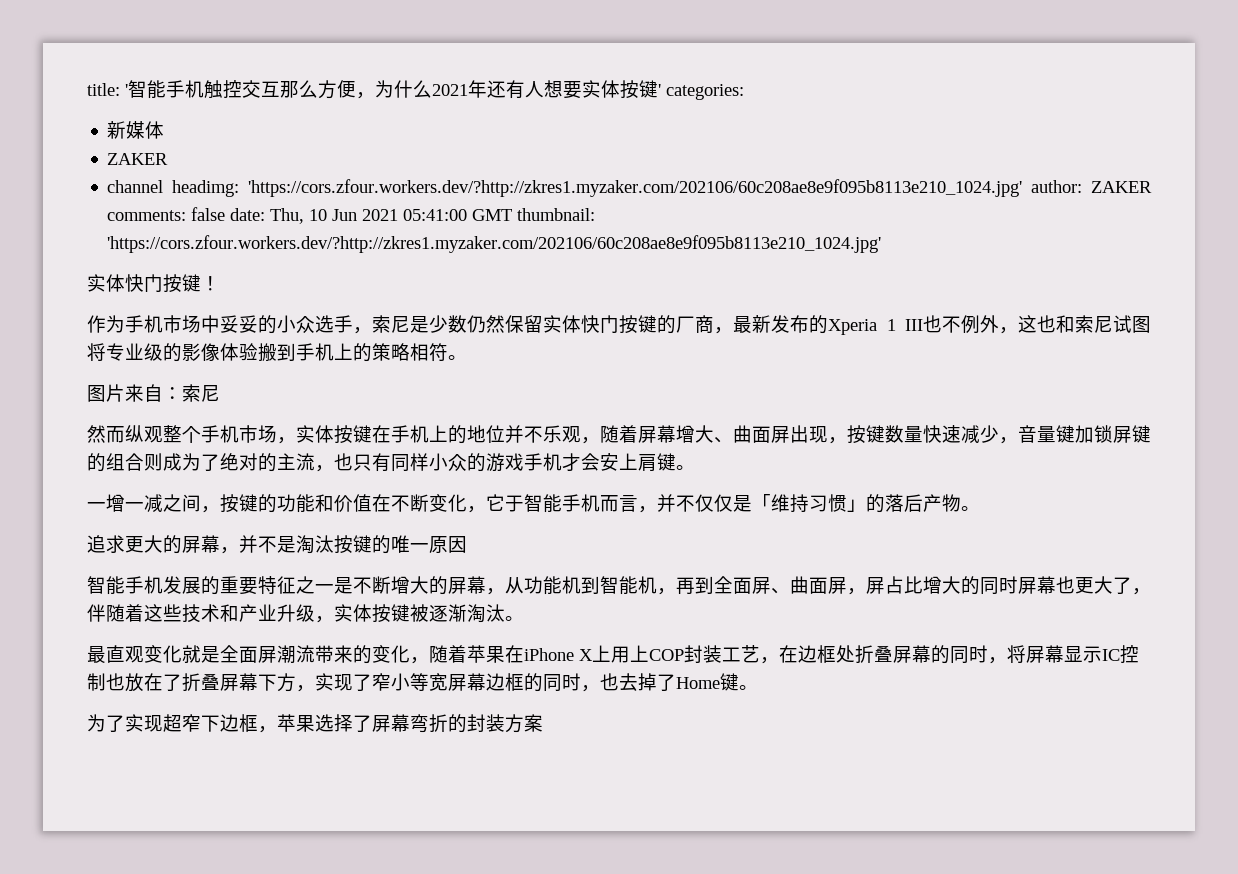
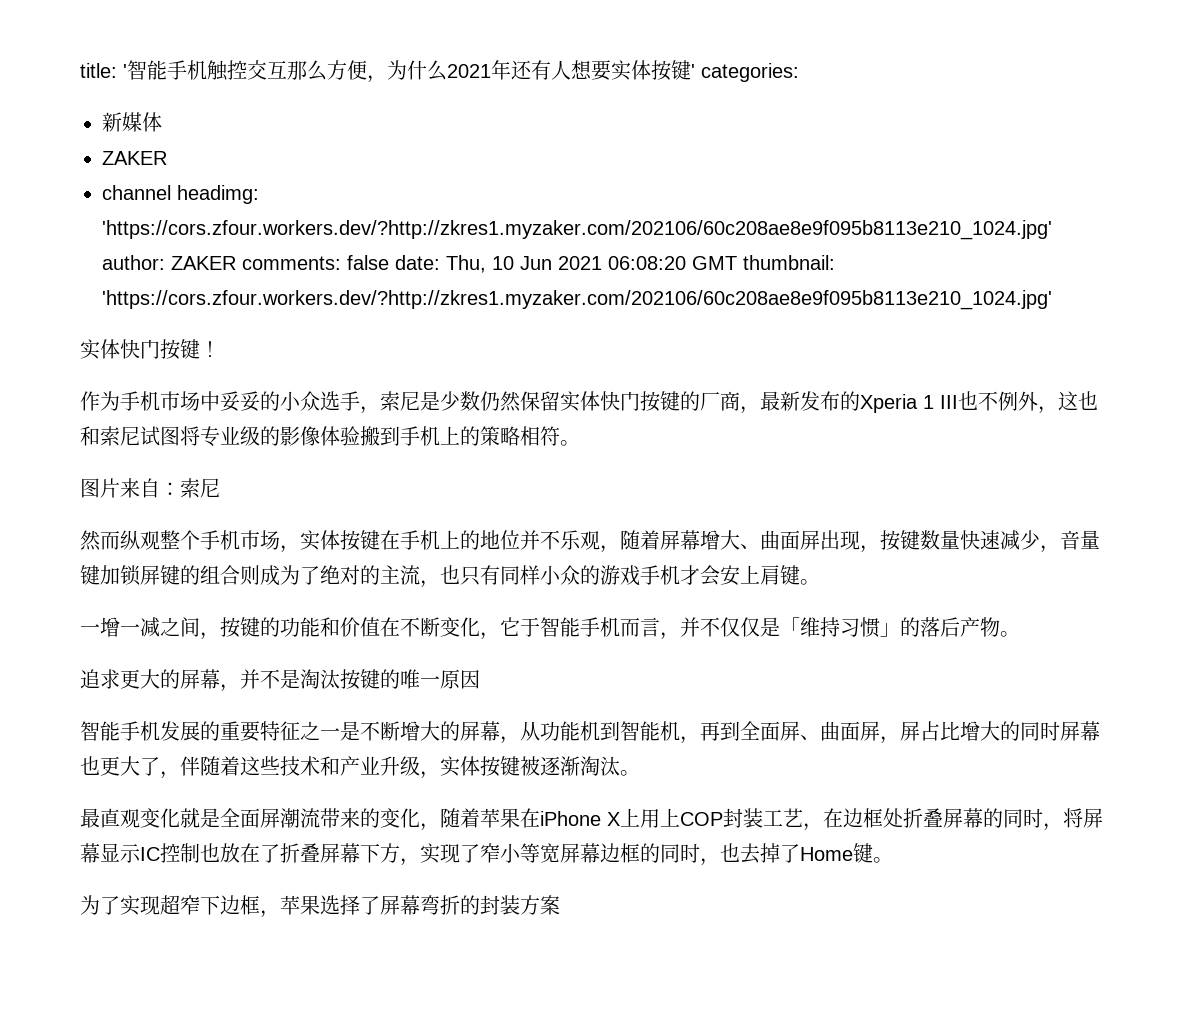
- channel headimg: 'https://cors.zfour.workers.dev/?http://zkres1.myzaker.com/202106/60c208ae8e9f095b8113e210_1024.jpg' author: ZAKER comments: false date: Thu, 10 Jun 2021 05:41:00 GMT thumbnail: 'https://cors.zfour.workers.dev/?http://zkres1.myzaker.com/202106/60c208ae8e9f095b8113e210_1024.jpg'
+ channel headimg: 'https://cors.zfour.workers.dev/?http://zkres1.myzaker.com/202106/60c208ae8e9f095b8113e210_1024.jpg' author: ZAKER comments: false date: Thu, 10 Jun 2021 06:08:20 GMT thumbnail: 'https://cors.zfour.workers.dev/?http://zkres1.myzaker.com/202106/60c208ae8e9f095b8113e210_1024.jpg'

